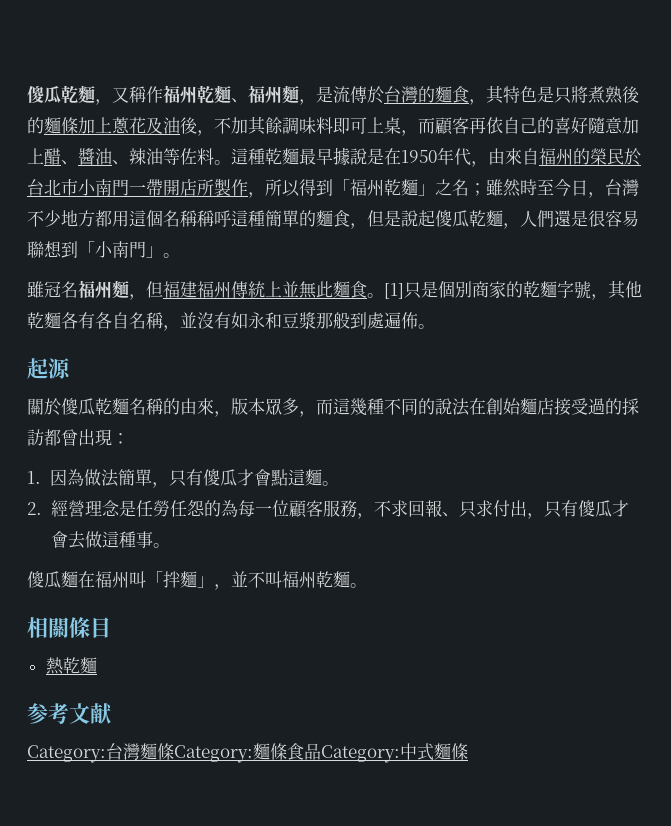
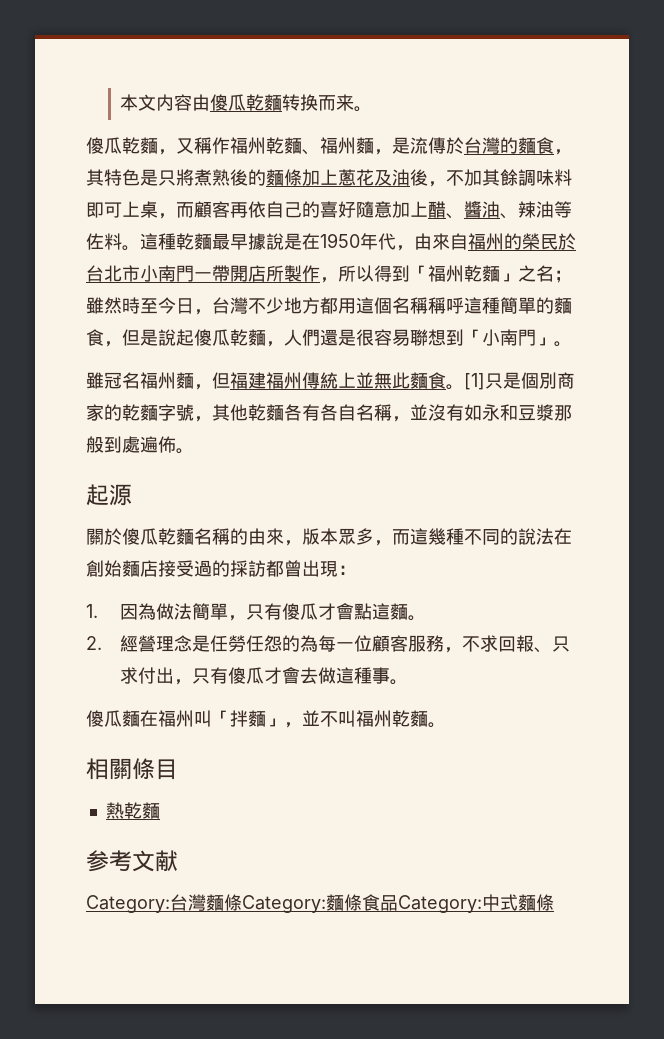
+ 本文内容由傻瓜乾麵转换而来。

